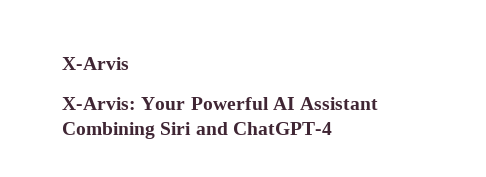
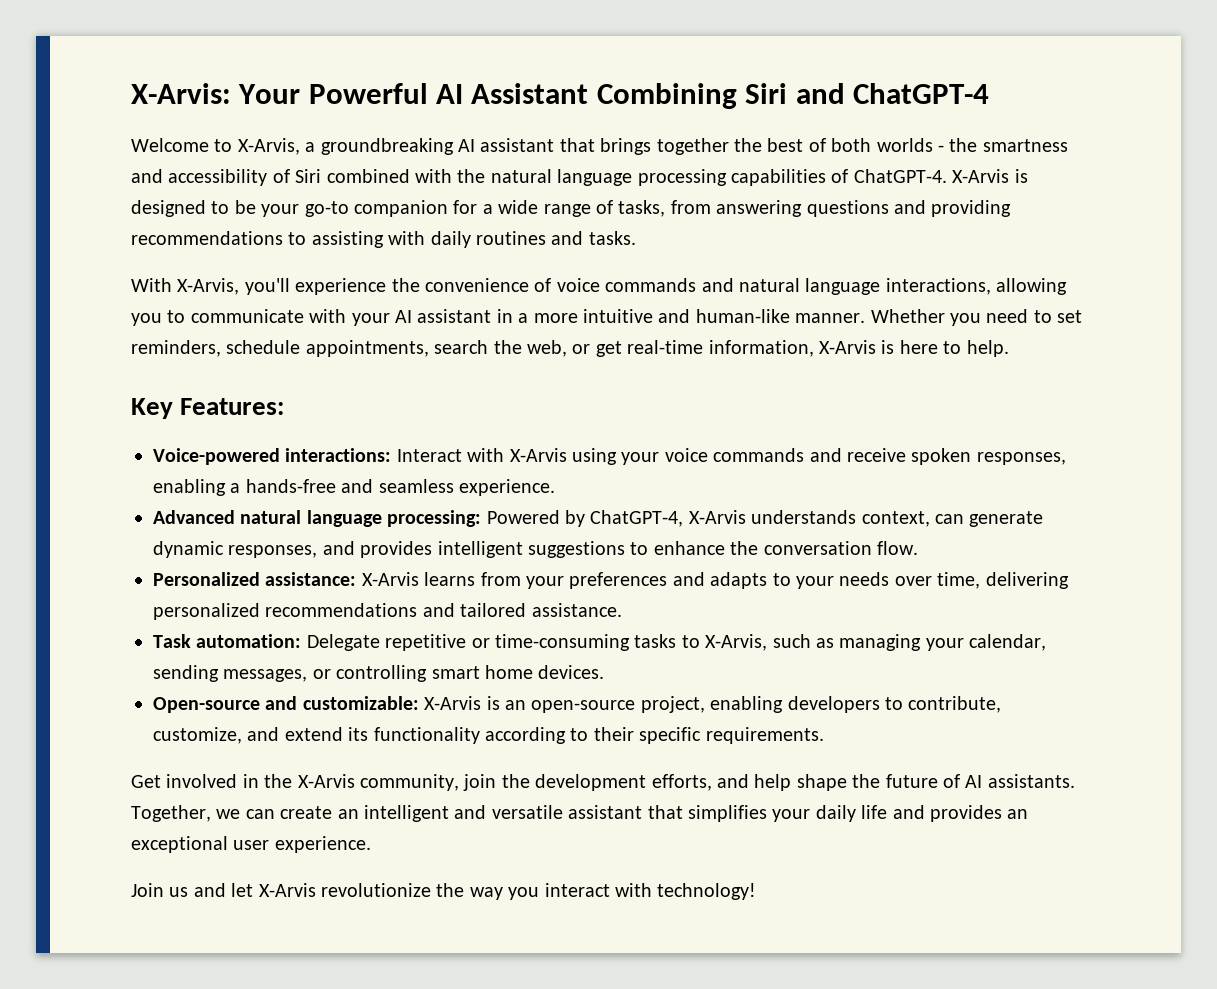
- X-Arvis
+ Welcome to X-Arvis, a groundbreaking AI assistant that brings together the best of both worlds - the smartness and accessibility of Siri combined with the natural language processing capabilities of ChatGPT-4. X-Arvis is designed to be your go-to companion for a wide range of tasks, from answering questions and providing recommendations to assisting with daily routines and tasks.
+ With X-Arvis, you'll experience the convenience of voice commands and natural language interactions, allowing you to communicate with your AI assistant in a more intuitive and human-like manner. Whether you need to set reminders, schedule appointments, search the web, or get real-time information, X-Arvis is here to help.
+ Key Features:
+ Voice-powered interactions: Interact with X-Arvis using your voice commands and receive spoken responses, enabling a hands-free and seamless experience.
+ Advanced natural language processing: Powered by ChatGPT-4, X-Arvis understands context, can generate dynamic responses, and provides intelligent suggestions to enhance the conversation flow.
+ Personalized assistance: X-Arvis learns from your preferences and adapts to your needs over time, delivering personalized recommendations and tailored assistance.
+ Task automation: Delegate repetitive or time-consuming tasks to X-Arvis, such as managing your calendar, sending messages, or controlling smart home devices.
+ Open-source and customizable: X-Arvis is an open-source project, enabling developers to contribute, customize, and extend its functionality according to their specific requirements.
+ Get involved in the X-Arvis community, join the development efforts, and help shape the future of AI assistants. Together, we can create an intelligent and versatile assistant that simplifies your daily life and provides an exceptional user experience.
+ Join us and let X-Arvis revolutionize the way you interact with technology!

